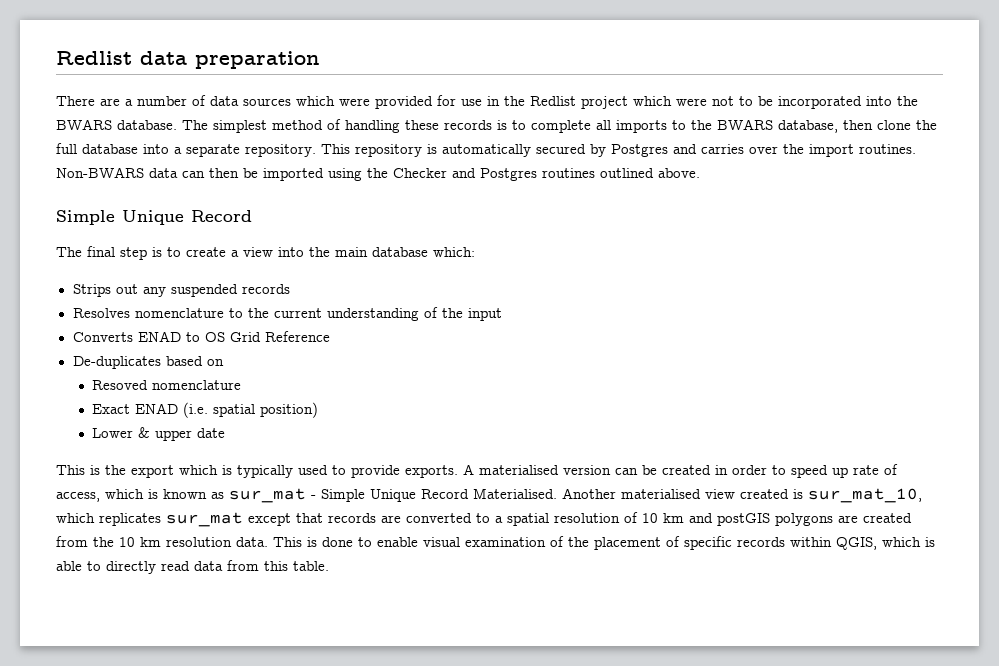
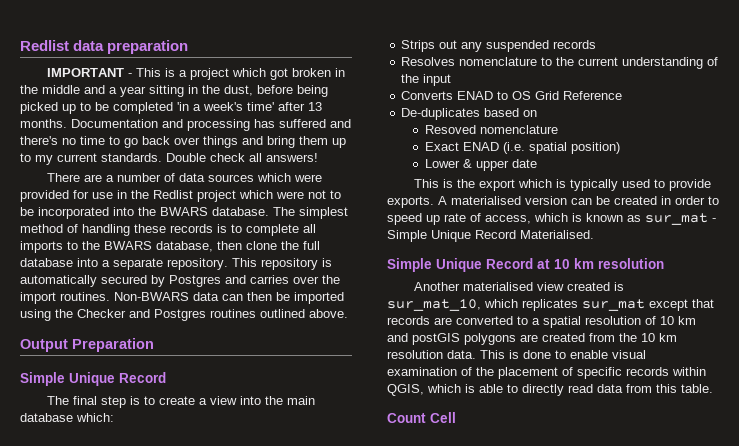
+ IMPORTANT - This is a project which got broken in the middle and a year sitting in the dust, before being picked up to be completed 'in a week's time' after 13 months. Documentation and processing has suffered and there's no time to go back over things and bring them up to my current standards. Double check all answers!
+ Output Preparation
- A materialised version can be created in order to speed up rate of access, which is known as sur_mat - Simple Unique Record Materialised. Another materialised view created is sur_mat_10, which replicates sur_mat except that records are converted to a spatial resolution of 10 km and postGIS polygons are created from the 10 km resolution data.
+ A materialised version can be created in order to speed up rate of access, which is known as sur_mat - Simple Unique Record Materialised.
+ Simple Unique Record at 10 km resolution
+ Another materialised view created is sur_mat_10, which replicates sur_mat except that records are converted to a spatial resolution of 10 km and postGIS polygons are created from the 10 km resolution data.
+ Count Cell

